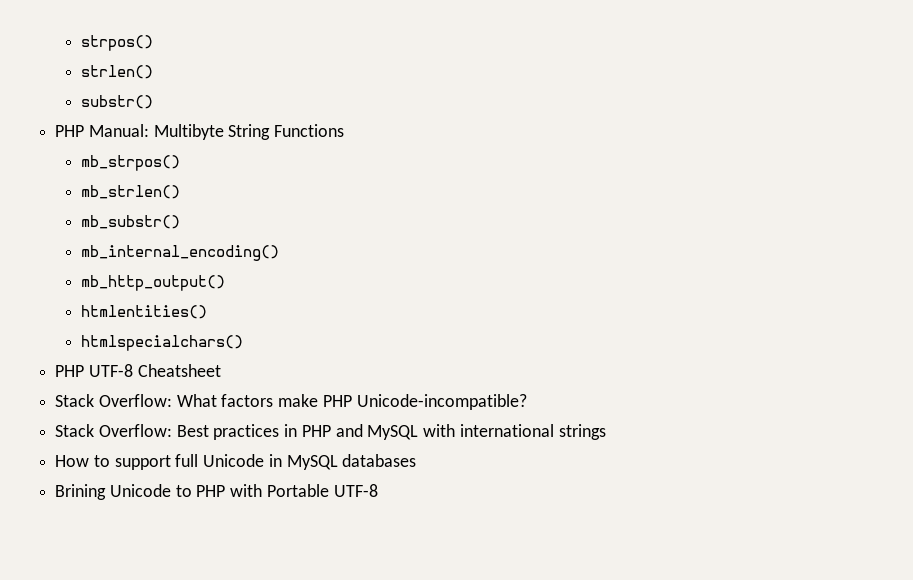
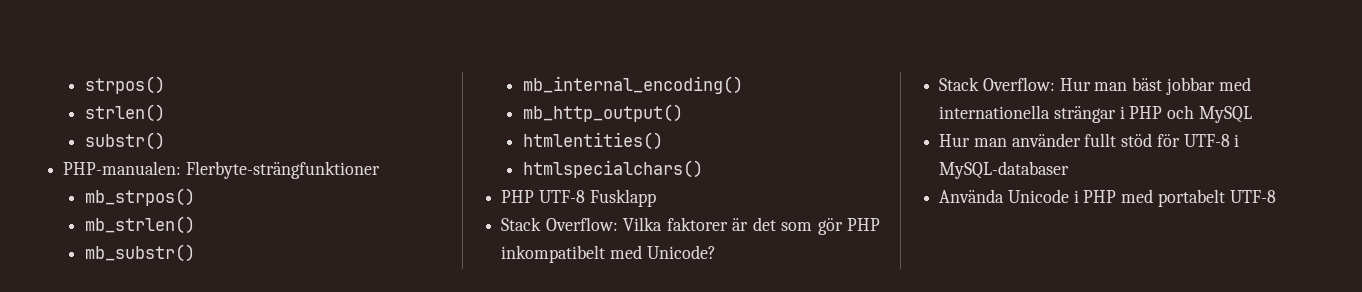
- PHP Manual: Multibyte String Functions
+ PHP-manualen: Flerbyte-strängfunktioner
- PHP UTF-8 Cheatsheet
- Stack Overflow: What factors make PHP Unicode-incompatible?
- Stack Overflow: Best practices in PHP and MySQL with international strings
- How to support full Unicode in MySQL databases
- Brining Unicode to PHP with Portable UTF-8
+ PHP UTF-8 Fusklapp
+ Stack Overflow: Vilka faktorer är det som gör PHP inkompatibelt med Unicode?
+ Stack Overflow: Hur man bäst jobbar med internationella strängar i PHP och MySQL
+ Hur man använder fullt stöd för UTF-8 i MySQL-databaser
+ Använda Unicode i PHP med portabelt UTF-8

